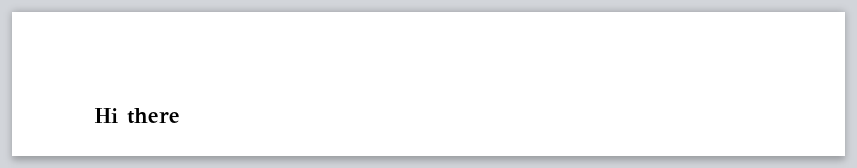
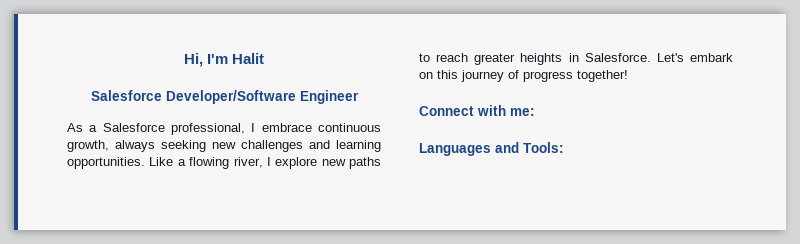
- Hi there
+ Hi, I'm Halit
+ Salesforce Developer/Software Engineer
+ As a Salesforce professional, I embrace continuous growth, always seeking new challenges and learning opportunities. Like a flowing river, I explore new paths to reach greater heights in Salesforce. Let's embark on this journey of progress together!
+ Connect with me:
+ Languages and Tools:

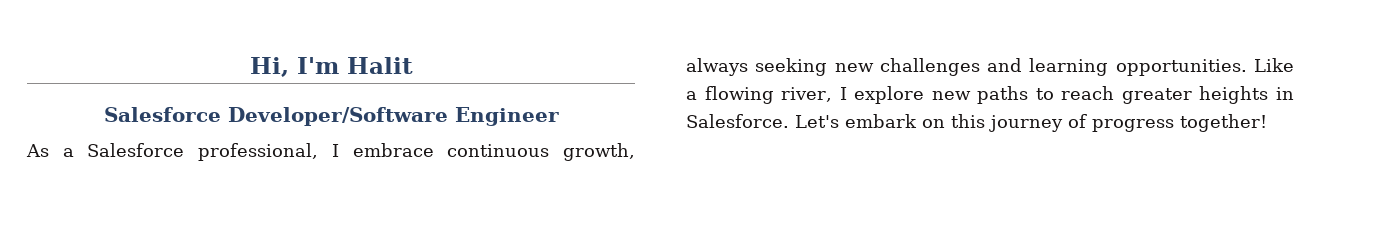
- Connect with me:
- Languages and Tools:

